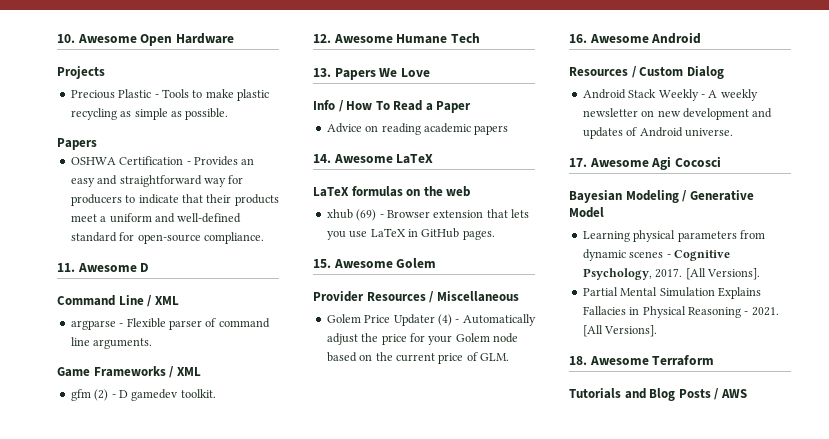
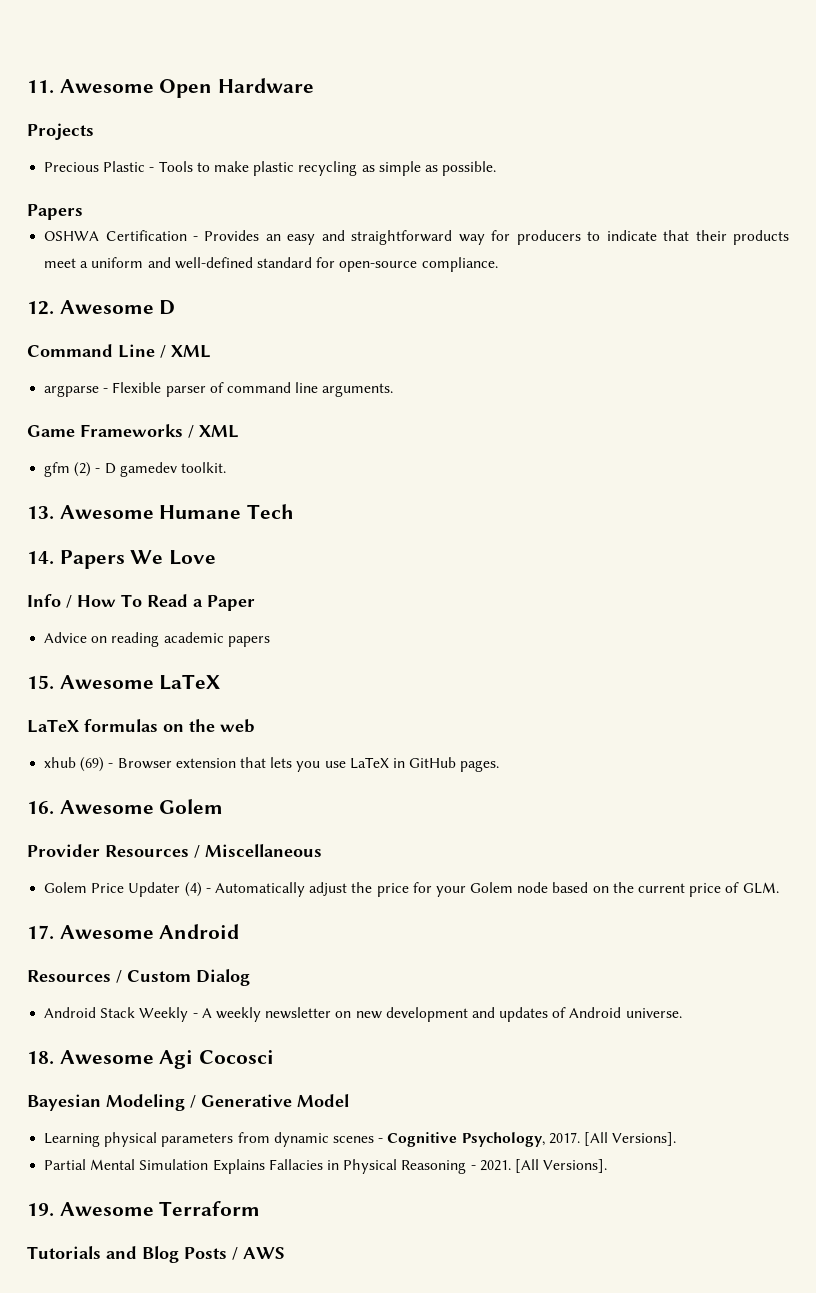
- 10. Awesome Open Hardware
+ 11. Awesome Open Hardware
- 11. Awesome D
+ 12. Awesome D
- 12. Awesome Humane Tech
+ 13. Awesome Humane Tech
- 13. Papers We Love
+ 14. Papers We Love
- 14. Awesome LaTeX
+ 15. Awesome LaTeX
- 15. Awesome Golem
+ 16. Awesome Golem
- 16. Awesome Android
+ 17. Awesome Android
- 17. Awesome Agi Cocosci
+ 18. Awesome Agi Cocosci
- 18. Awesome Terraform
+ 19. Awesome Terraform

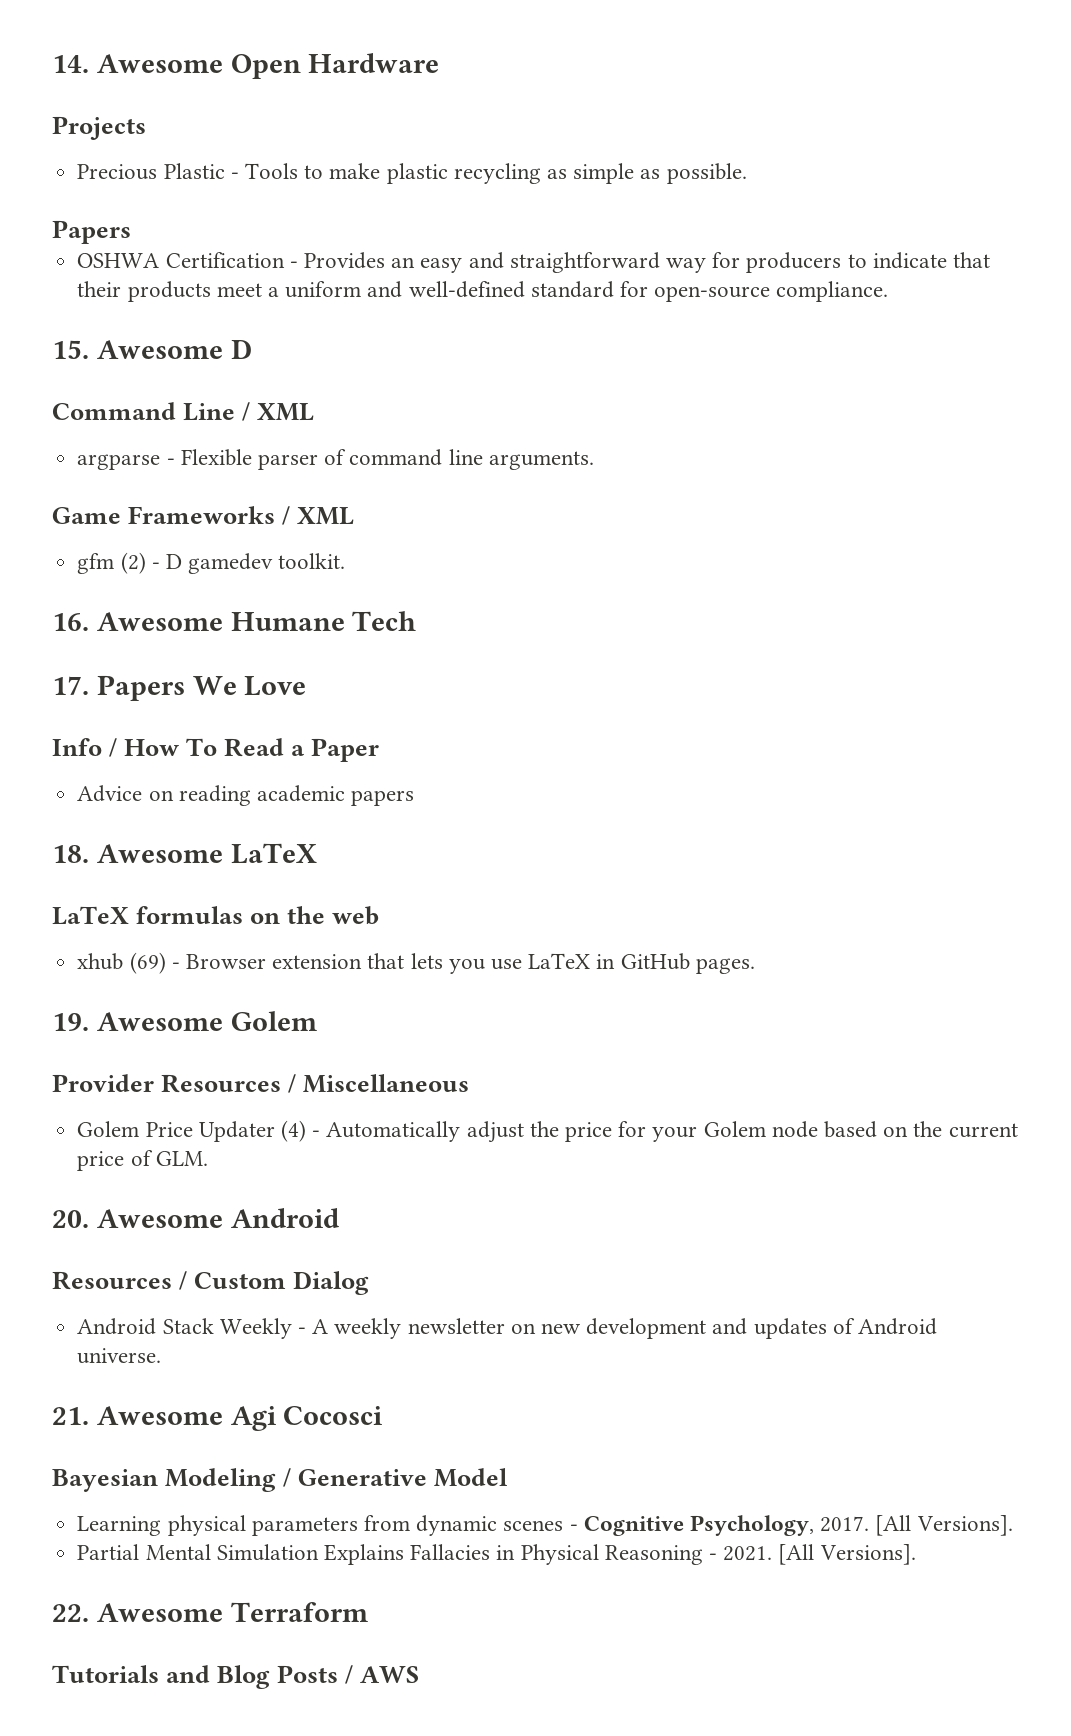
- 11. Awesome Open Hardware
+ 14. Awesome Open Hardware
- 12. Awesome D
+ 15. Awesome D
- 13. Awesome Humane Tech
+ 16. Awesome Humane Tech
- 14. Papers We Love
+ 17. Papers We Love
- 15. Awesome LaTeX
+ 18. Awesome LaTeX
- 16. Awesome Golem
+ 19. Awesome Golem
- 17. Awesome Android
+ 20. Awesome Android
- 18. Awesome Agi Cocosci
+ 21. Awesome Agi Cocosci
- 19. Awesome Terraform
+ 22. Awesome Terraform

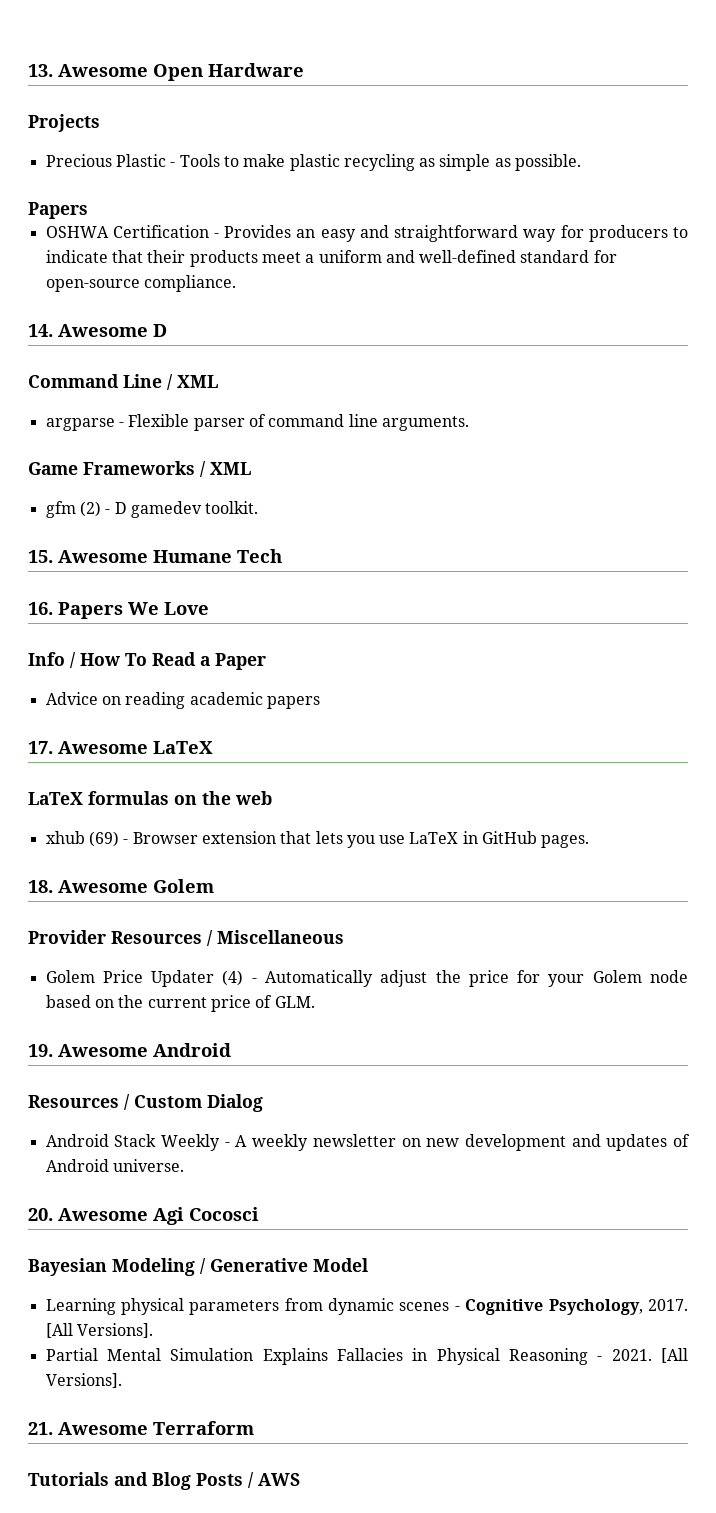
- 14. Awesome Open Hardware
+ 13. Awesome Open Hardware
- 15. Awesome D
+ 14. Awesome D
- 16. Awesome Humane Tech
+ 15. Awesome Humane Tech
- 17. Papers We Love
+ 16. Papers We Love
- 18. Awesome LaTeX
+ 17. Awesome LaTeX
- 19. Awesome Golem
+ 18. Awesome Golem
- 20. Awesome Android
+ 19. Awesome Android
- 21. Awesome Agi Cocosci
+ 20. Awesome Agi Cocosci
- 22. Awesome Terraform
+ 21. Awesome Terraform

